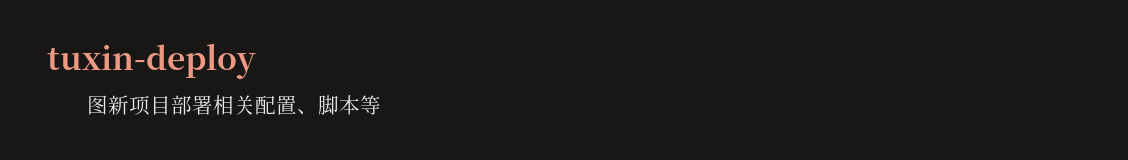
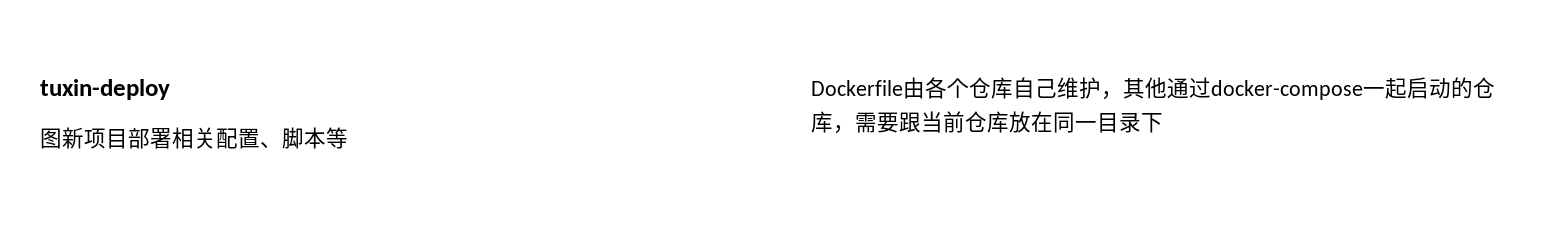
+ Dockerfile由各个仓库自己维护，其他通过docker-compose一起启动的仓库，需要跟当前仓库放在同一目录下

